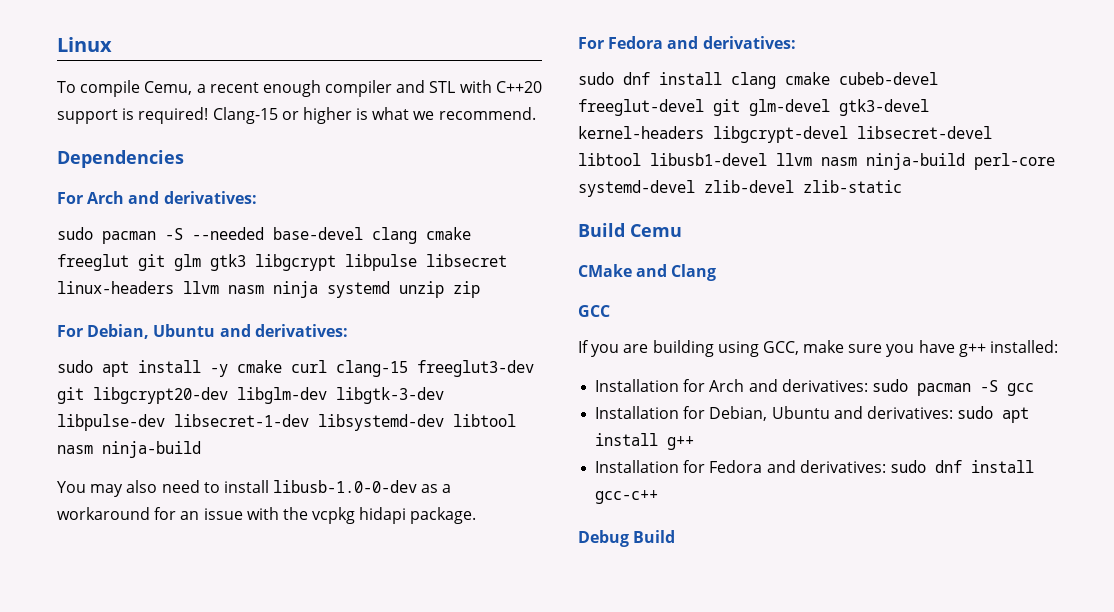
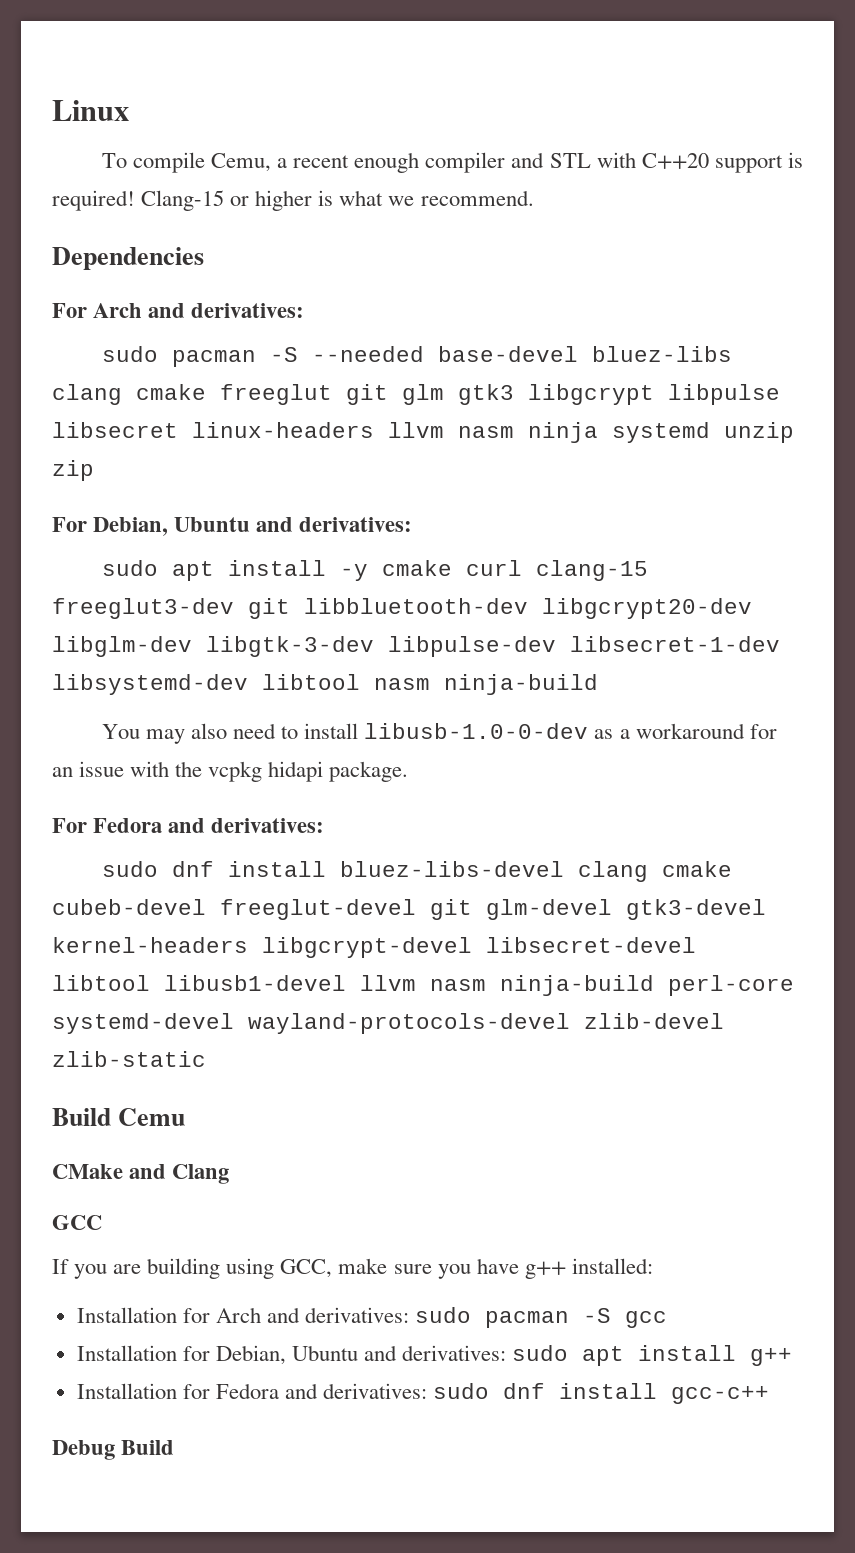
- sudo pacman -S --needed base-devel clang cmake freeglut git glm gtk3 libgcrypt libpulse libsecret linux-headers llvm nasm ninja systemd unzip zip
+ sudo pacman -S --needed base-devel bluez-libs clang cmake freeglut git glm gtk3 libgcrypt libpulse libsecret linux-headers llvm nasm ninja systemd unzip zip
- sudo apt install -y cmake curl clang-15 freeglut3-dev git libgcrypt20-dev libglm-dev libgtk-3-dev libpulse-dev libsecret-1-dev libsystemd-dev libtool nasm ninja-build
+ sudo apt install -y cmake curl clang-15 freeglut3-dev git libbluetooth-dev libgcrypt20-dev libglm-dev libgtk-3-dev libpulse-dev libsecret-1-dev libsystemd-dev libtool nasm ninja-build
- sudo dnf install clang cmake cubeb-devel freeglut-devel git glm-devel gtk3-devel kernel-headers libgcrypt-devel libsecret-devel libtool libusb1-devel llvm nasm ninja-build perl-core systemd-devel zlib-devel zlib-static
+ sudo dnf install bluez-libs-devel clang cmake cubeb-devel freeglut-devel git glm-devel gtk3-devel kernel-headers libgcrypt-devel libsecret-devel libtool libusb1-devel llvm nasm ninja-build perl-core systemd-devel wayland-protocols-devel zlib-devel zlib-static

